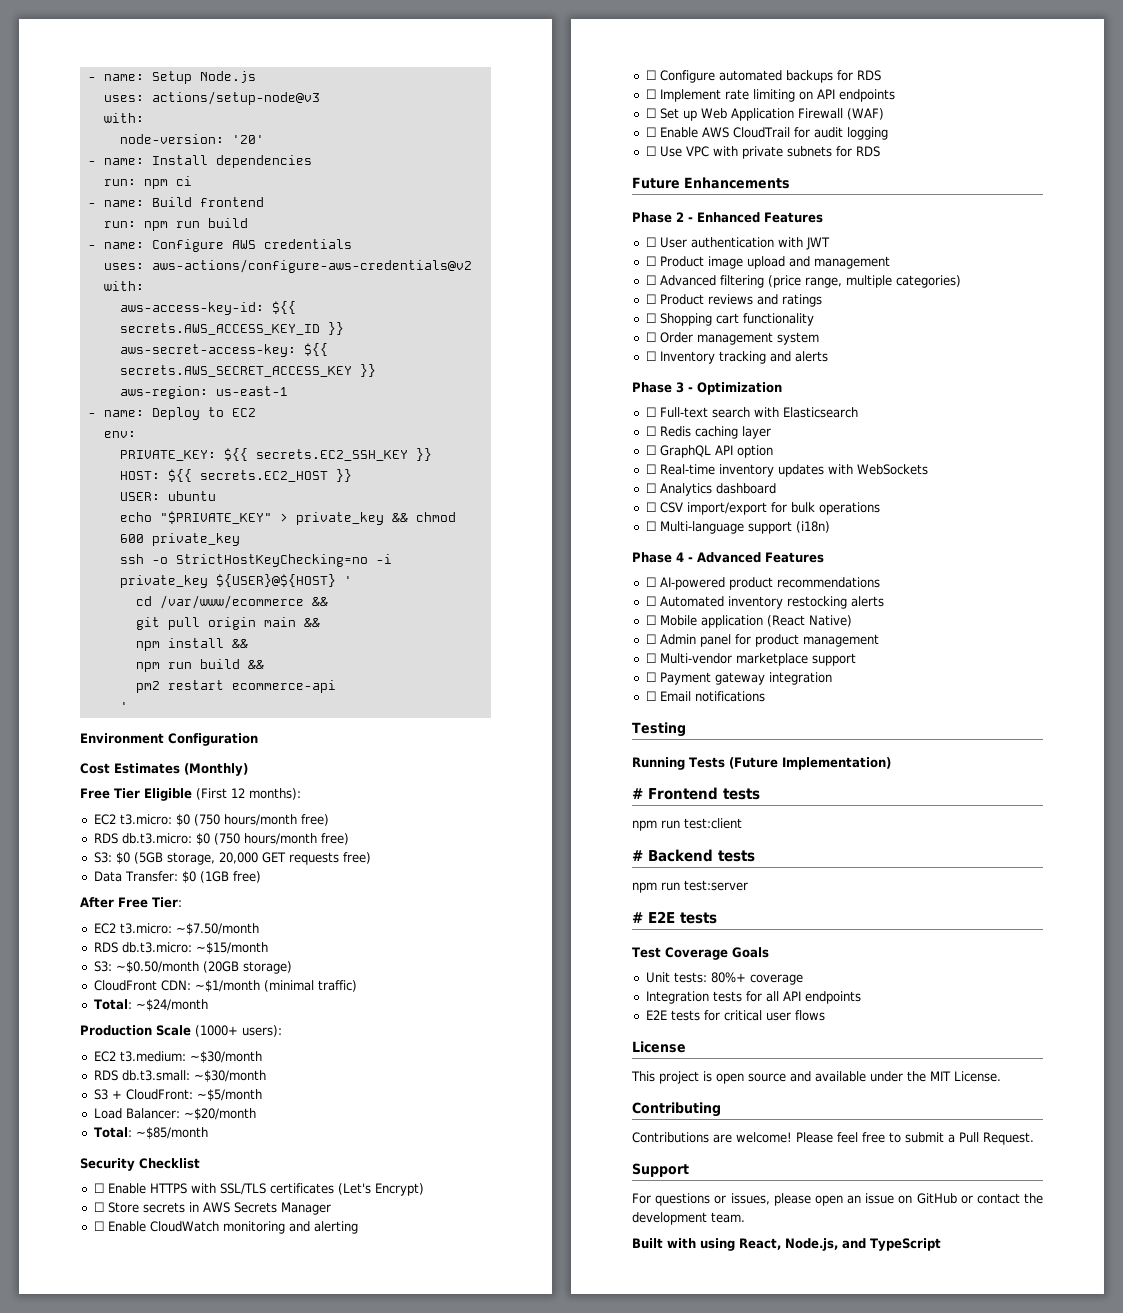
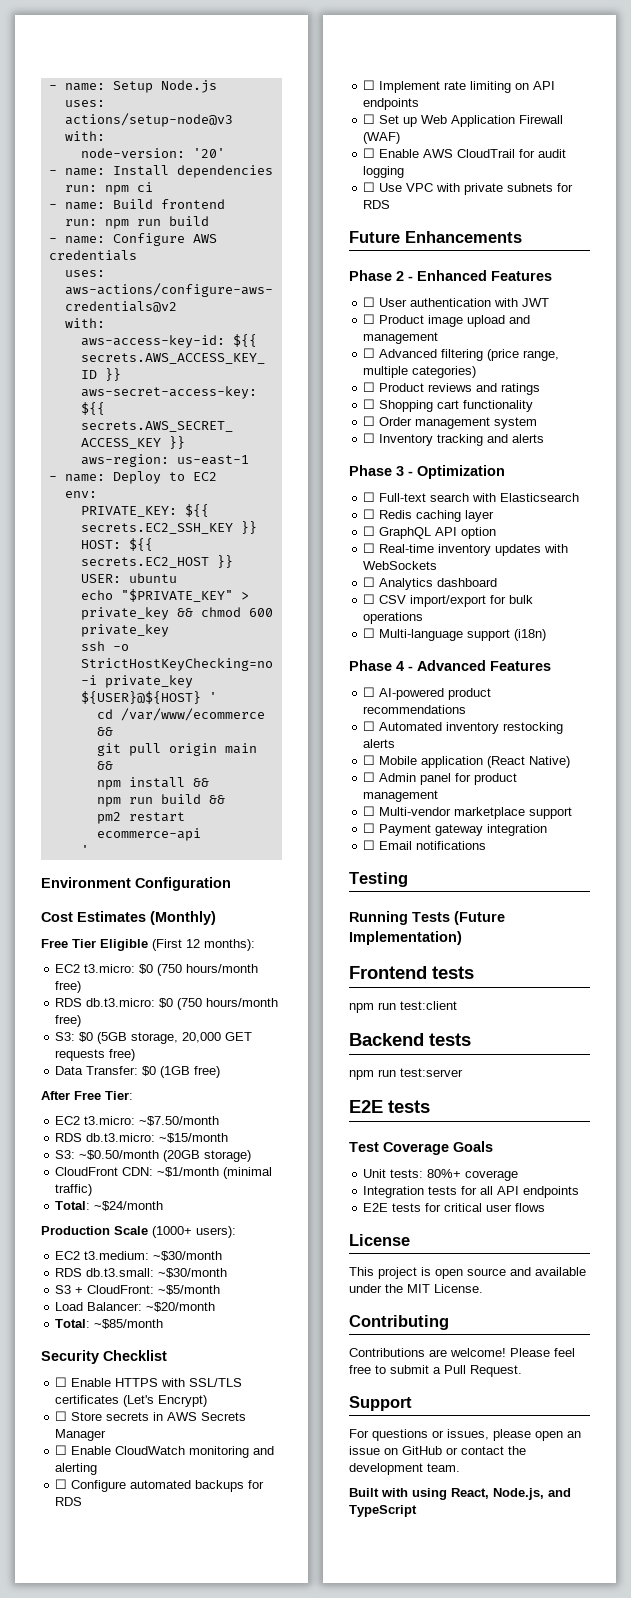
- # Frontend tests
+ Frontend tests
- # Backend tests
+ Backend tests
  npm run test:server
- # E2E tests
+ E2E tests

